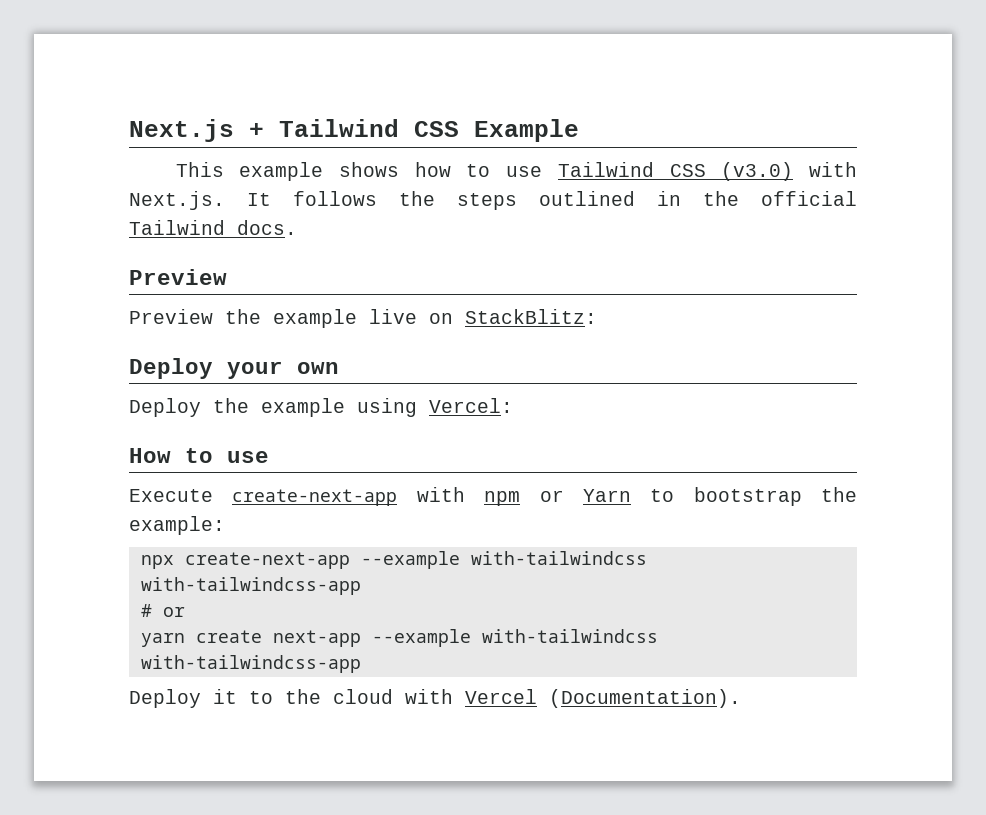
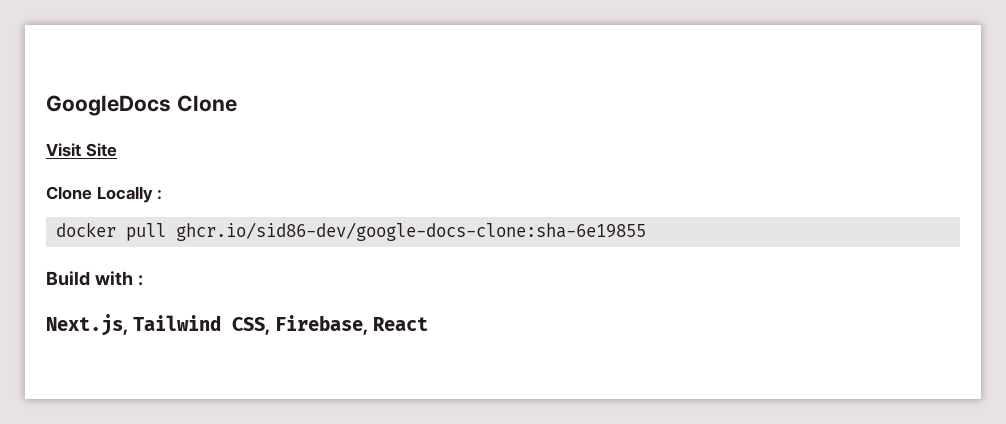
- Next.js + Tailwind CSS Example
- This example shows how to use Tailwind CSS (v3.0) with Next.js. It follows the steps outlined in the official Tailwind docs.
- Preview
- Preview the example live on StackBlitz:
- Deploy your own
- Deploy the example using Vercel:
- How to use
- Execute create-next-app with npm or Yarn to bootstrap the example:
- npx create-next-app --example with-tailwindcss with-tailwindcss-app
- # or
- yarn create next-app --example with-tailwindcss with-tailwindcss-app
- Deploy it to the cloud with Vercel (Documentation).
+ GoogleDocs Clone
+ Visit Site
+ Clone Locally :
+ docker pull ghcr.io/sid86-dev/google-docs-clone:sha-6e19855
+ Build with :
+ Next.js, Tailwind CSS, Firebase, React

